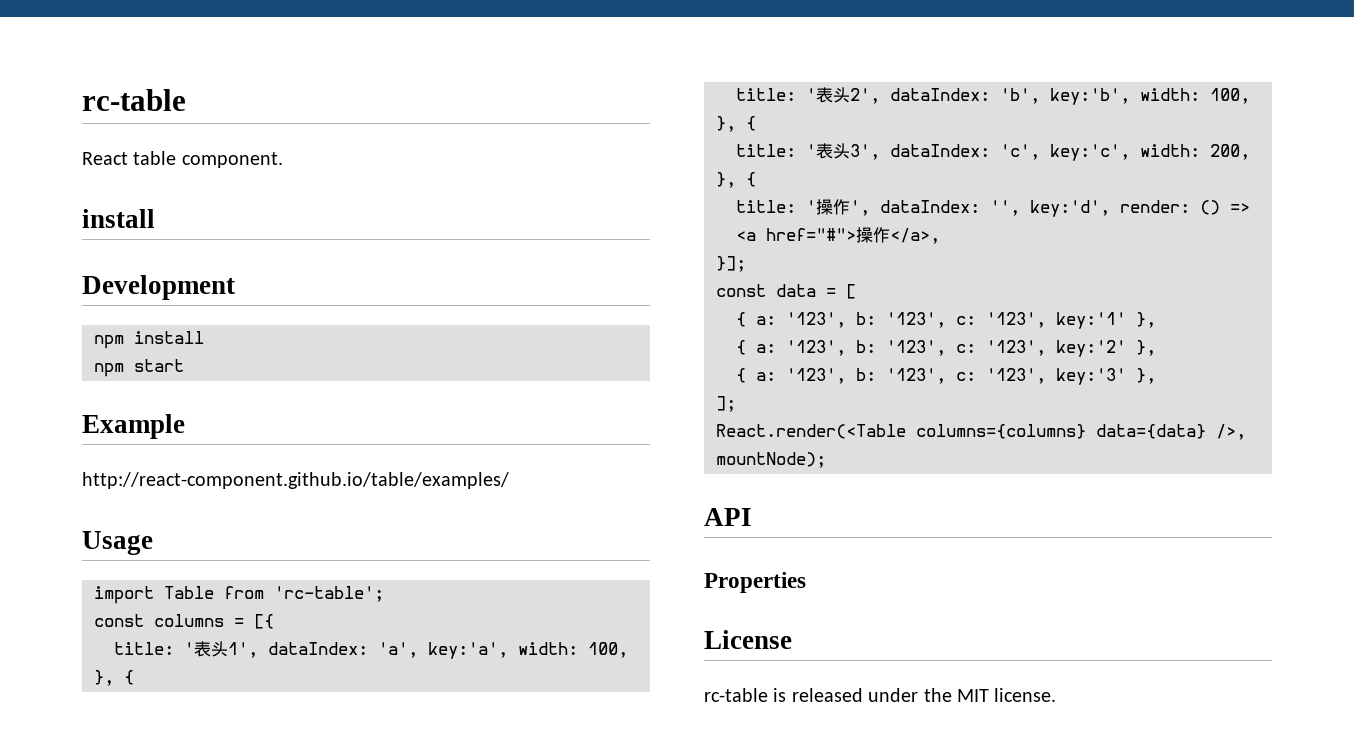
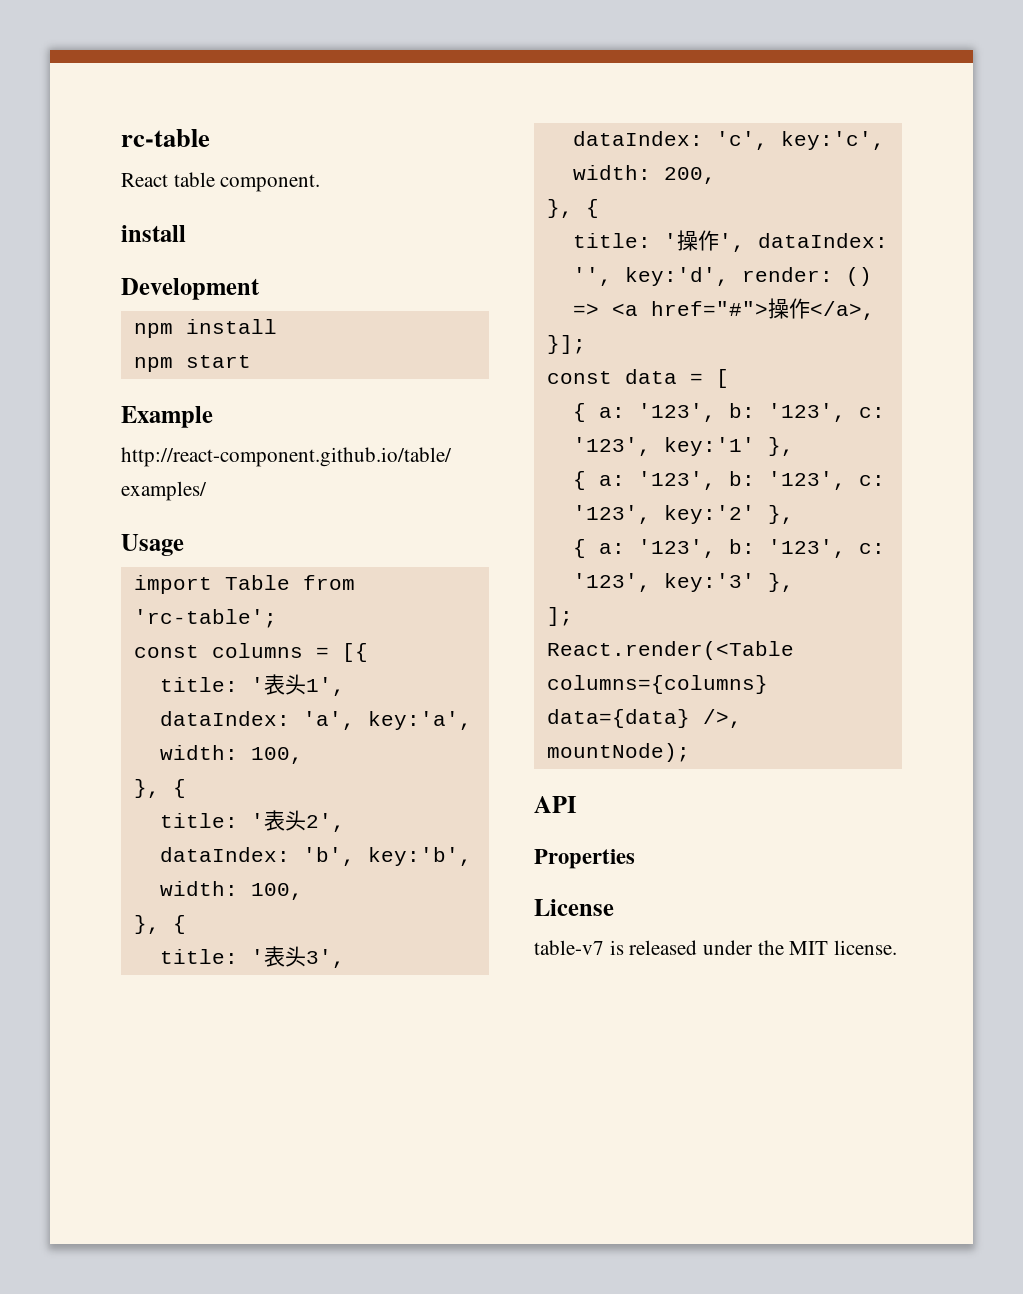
- rc-table is released under the MIT license.
+ table-v7 is released under the MIT license.

